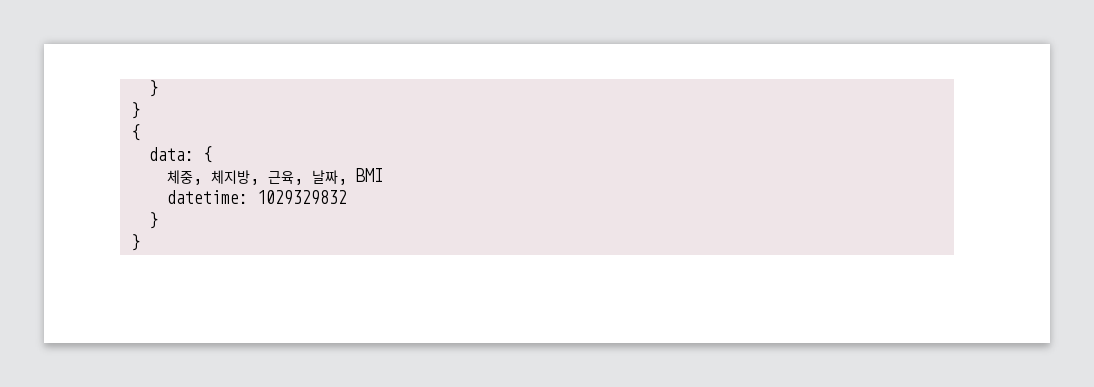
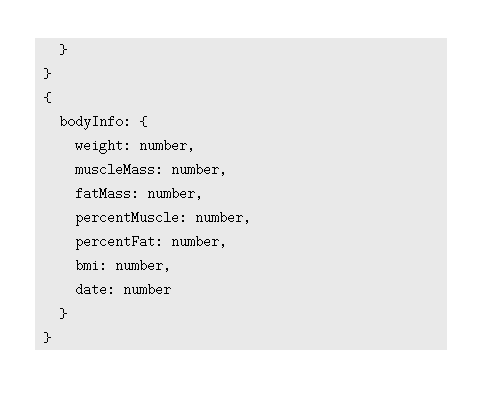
- data: {
- 체중, 체지방, 근육, 날짜, BMI
- datetime: 1029329832
+ bodyInfo: {
+ weight: number,
+ muscleMass: number,
+ fatMass: number,
+ percentMuscle: number,
+ percentFat: number,
+ bmi: number,
+ date: number

